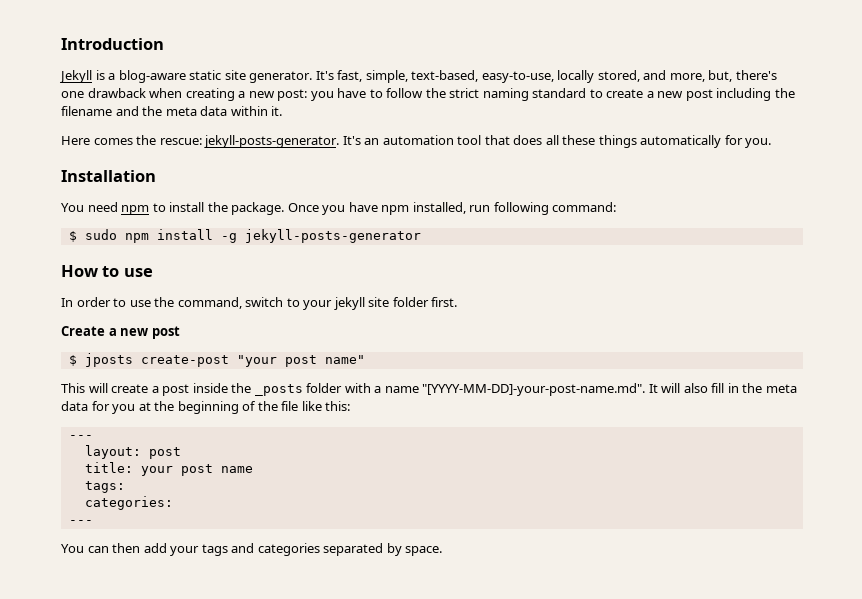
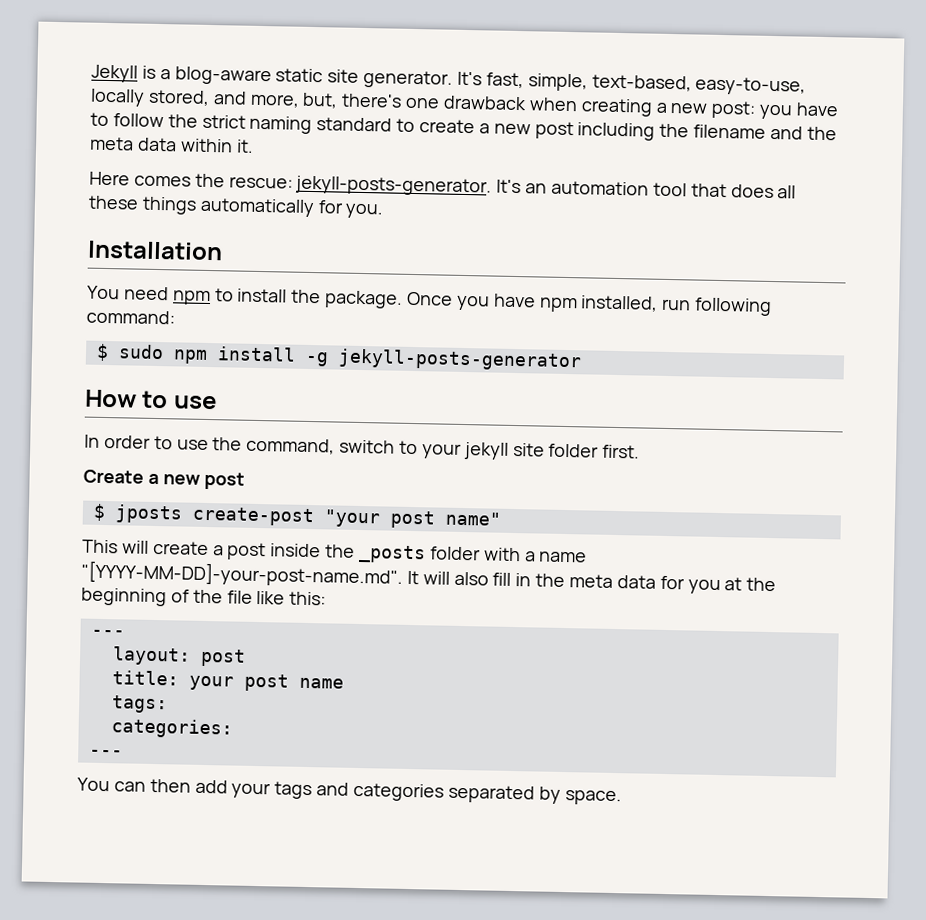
- Introduction

